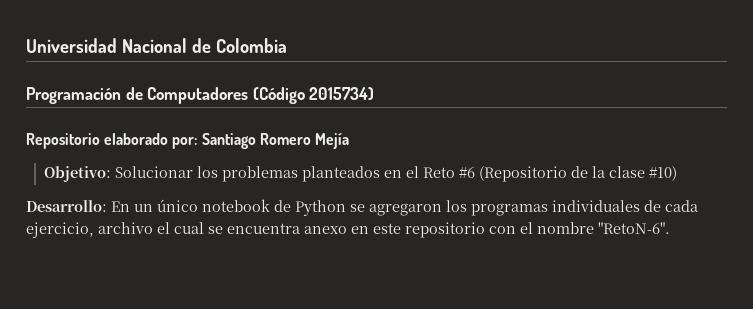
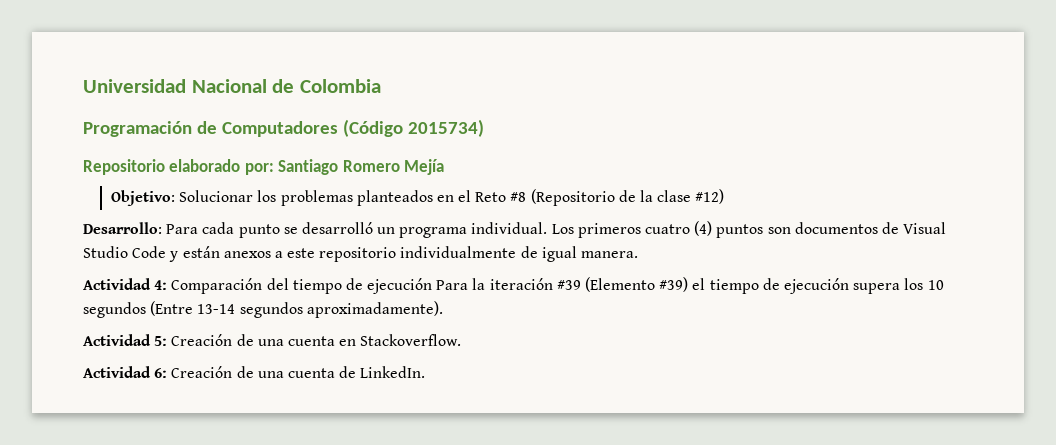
- Objetivo: Solucionar los problemas planteados en el Reto #6 (Repositorio de la clase #10)
+ Objetivo: Solucionar los problemas planteados en el Reto #8 (Repositorio de la clase #12)
- Desarrollo: En un único notebook de Python se agregaron los programas individuales de cada ejercicio, archivo el cual se encuentra anexo en este repositorio con el nombre "RetoN-6".
+ Desarrollo: Para cada punto se desarrolló un programa individual. Los primeros cuatro (4) puntos son documentos de Visual Studio Code y están anexos a este repositorio individualmente de igual manera.
+ Actividad 4: Comparación del tiempo de ejecución Para la iteración #39 (Elemento #39) el tiempo de ejecución supera los 10 segundos (Entre 13-14 segundos aproximadamente).
+ Actividad 5: Creación de una cuenta en Stackoverflow.
+ Actividad 6: Creación de una cuenta de LinkedIn.

